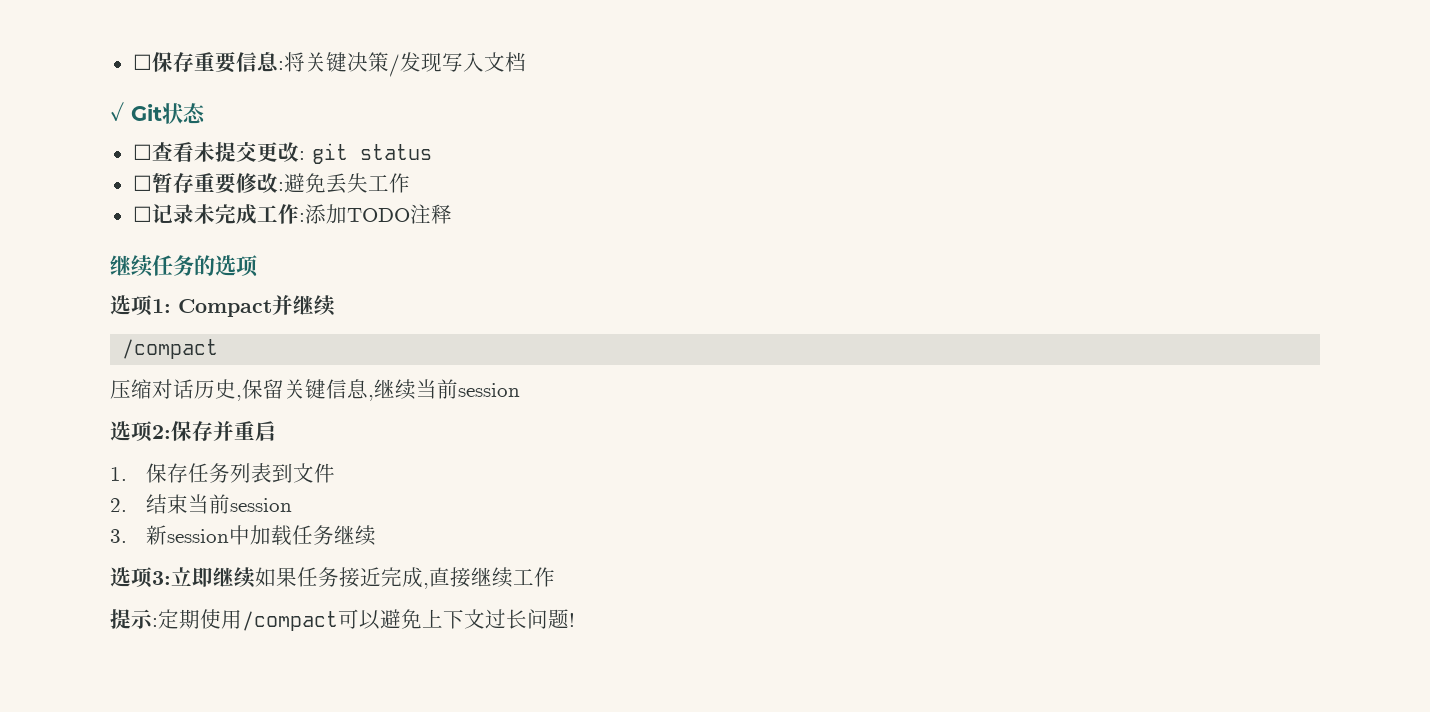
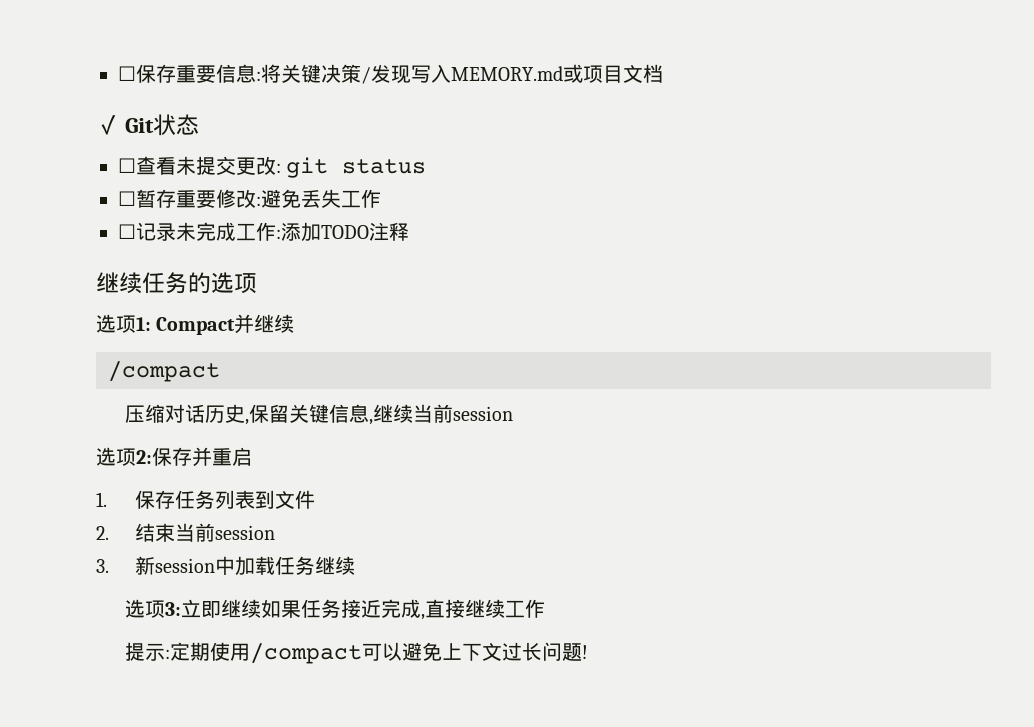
- ☐保存重要信息:将关键决策/发现写入文档
+ ☐保存重要信息:将关键决策/发现写入MEMORY.md或项目文档

